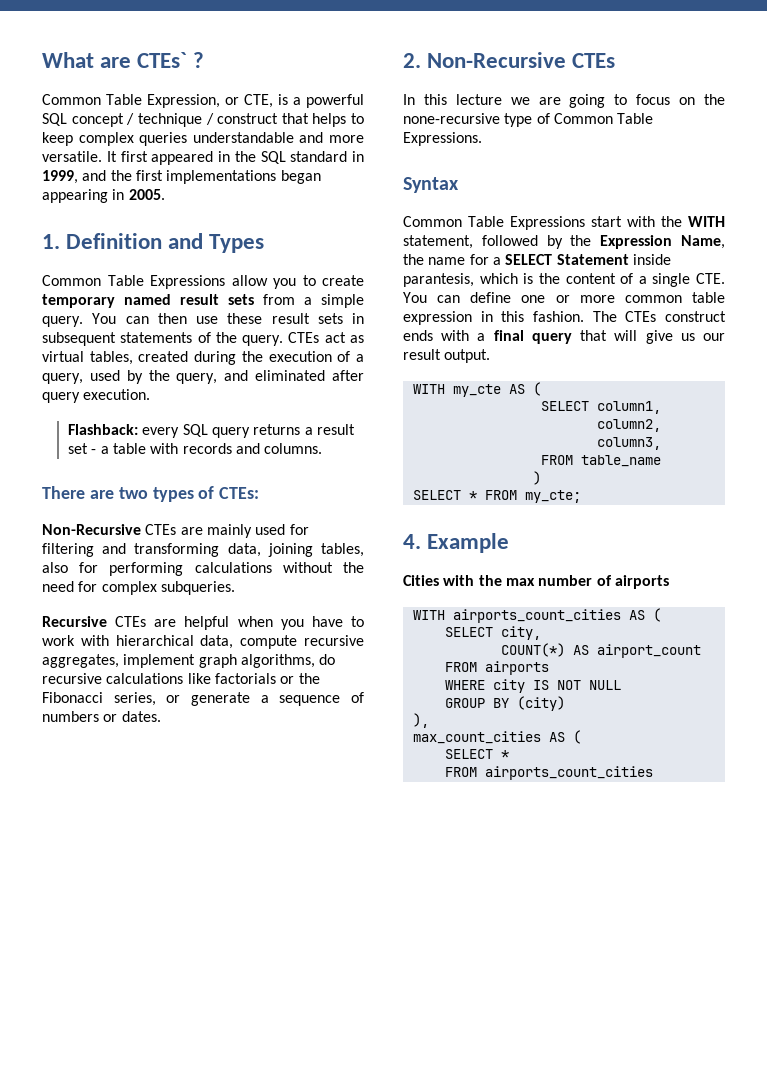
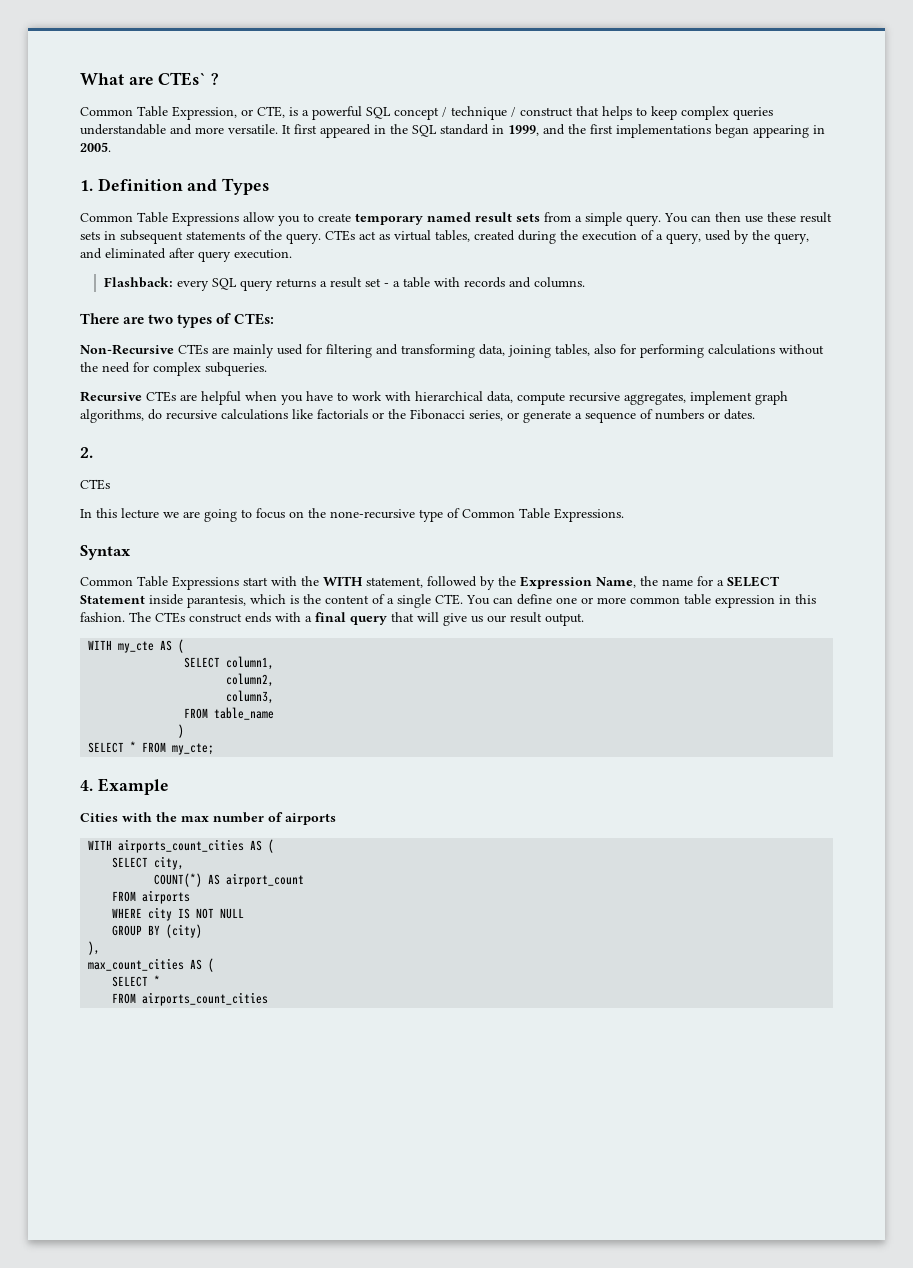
- 2. Non-Recursive CTEs
+ 2.
+ CTEs

